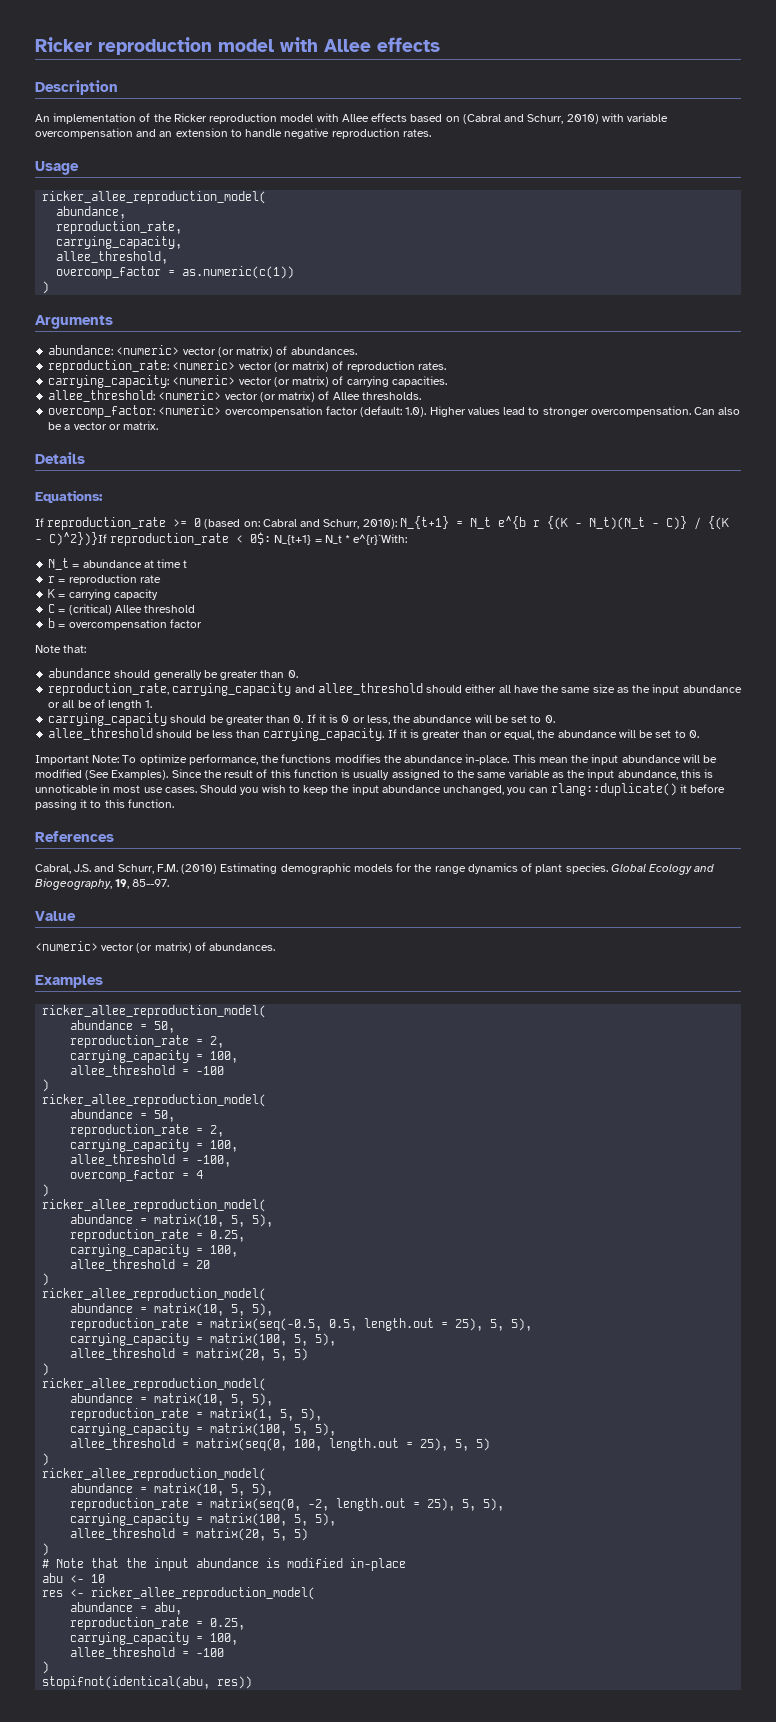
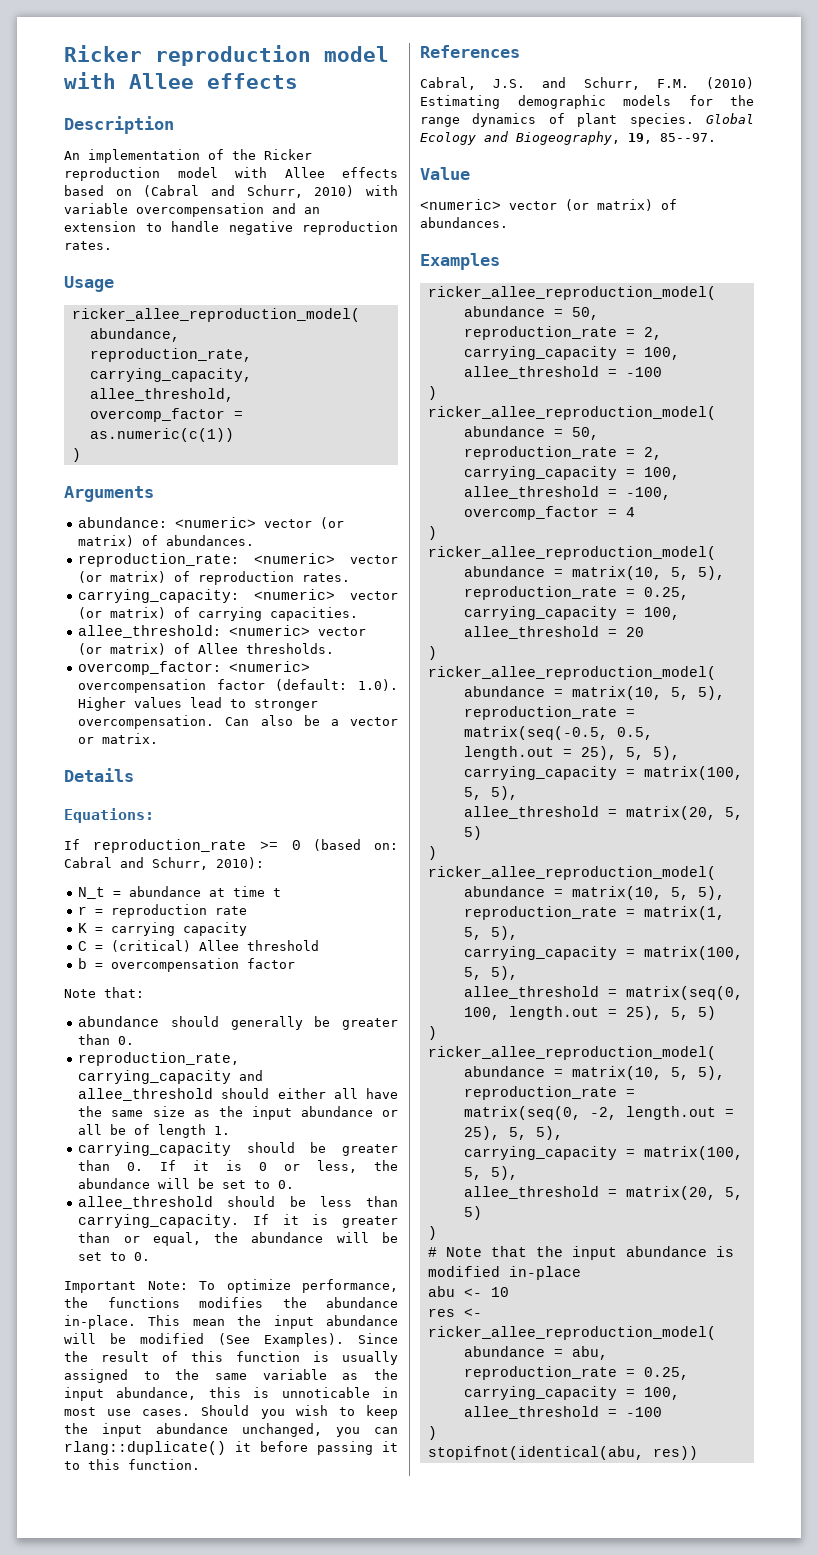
- If reproduction_rate >= 0 (based on: Cabral and Schurr, 2010): N_{t+1} = N_t e^{b r {(K - N_t)(N_t - C)} / {(K - C)^2})}If reproduction_rate < 0$: N_{t+1} = N_t * e^{r}`With:
+ If reproduction_rate >= 0 (based on: Cabral and Schurr, 2010):

